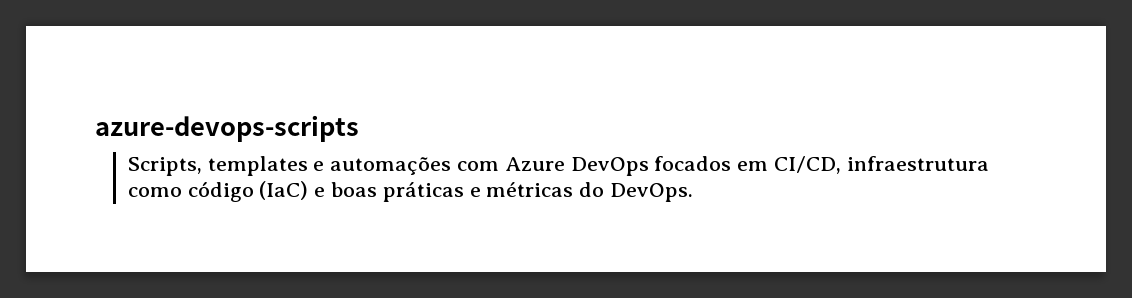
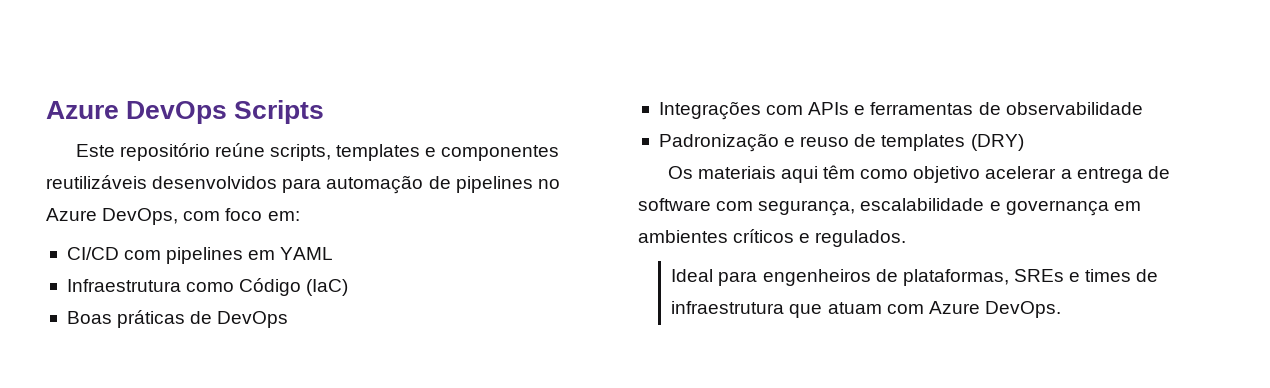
- azure-devops-scripts
- Scripts, templates e automações com Azure DevOps focados em CI/CD, infraestrutura como código (IaC) e boas práticas e métricas do DevOps.
+ Azure DevOps Scripts
+ Este repositório reúne scripts, templates e componentes reutilizáveis desenvolvidos para automação de pipelines no Azure DevOps, com foco em:
+ CI/CD com pipelines em YAML
+ Infraestrutura como Código (IaC)
+ Boas práticas de DevOps
+ Integrações com APIs e ferramentas de observabilidade
+ Padronização e reuso de templates (DRY)
+ Os materiais aqui têm como objetivo acelerar a entrega de software com segurança, escalabilidade e governança em ambientes críticos e regulados.
+ Ideal para engenheiros de plataformas, SREs e times de infraestrutura que atuam com Azure DevOps.

